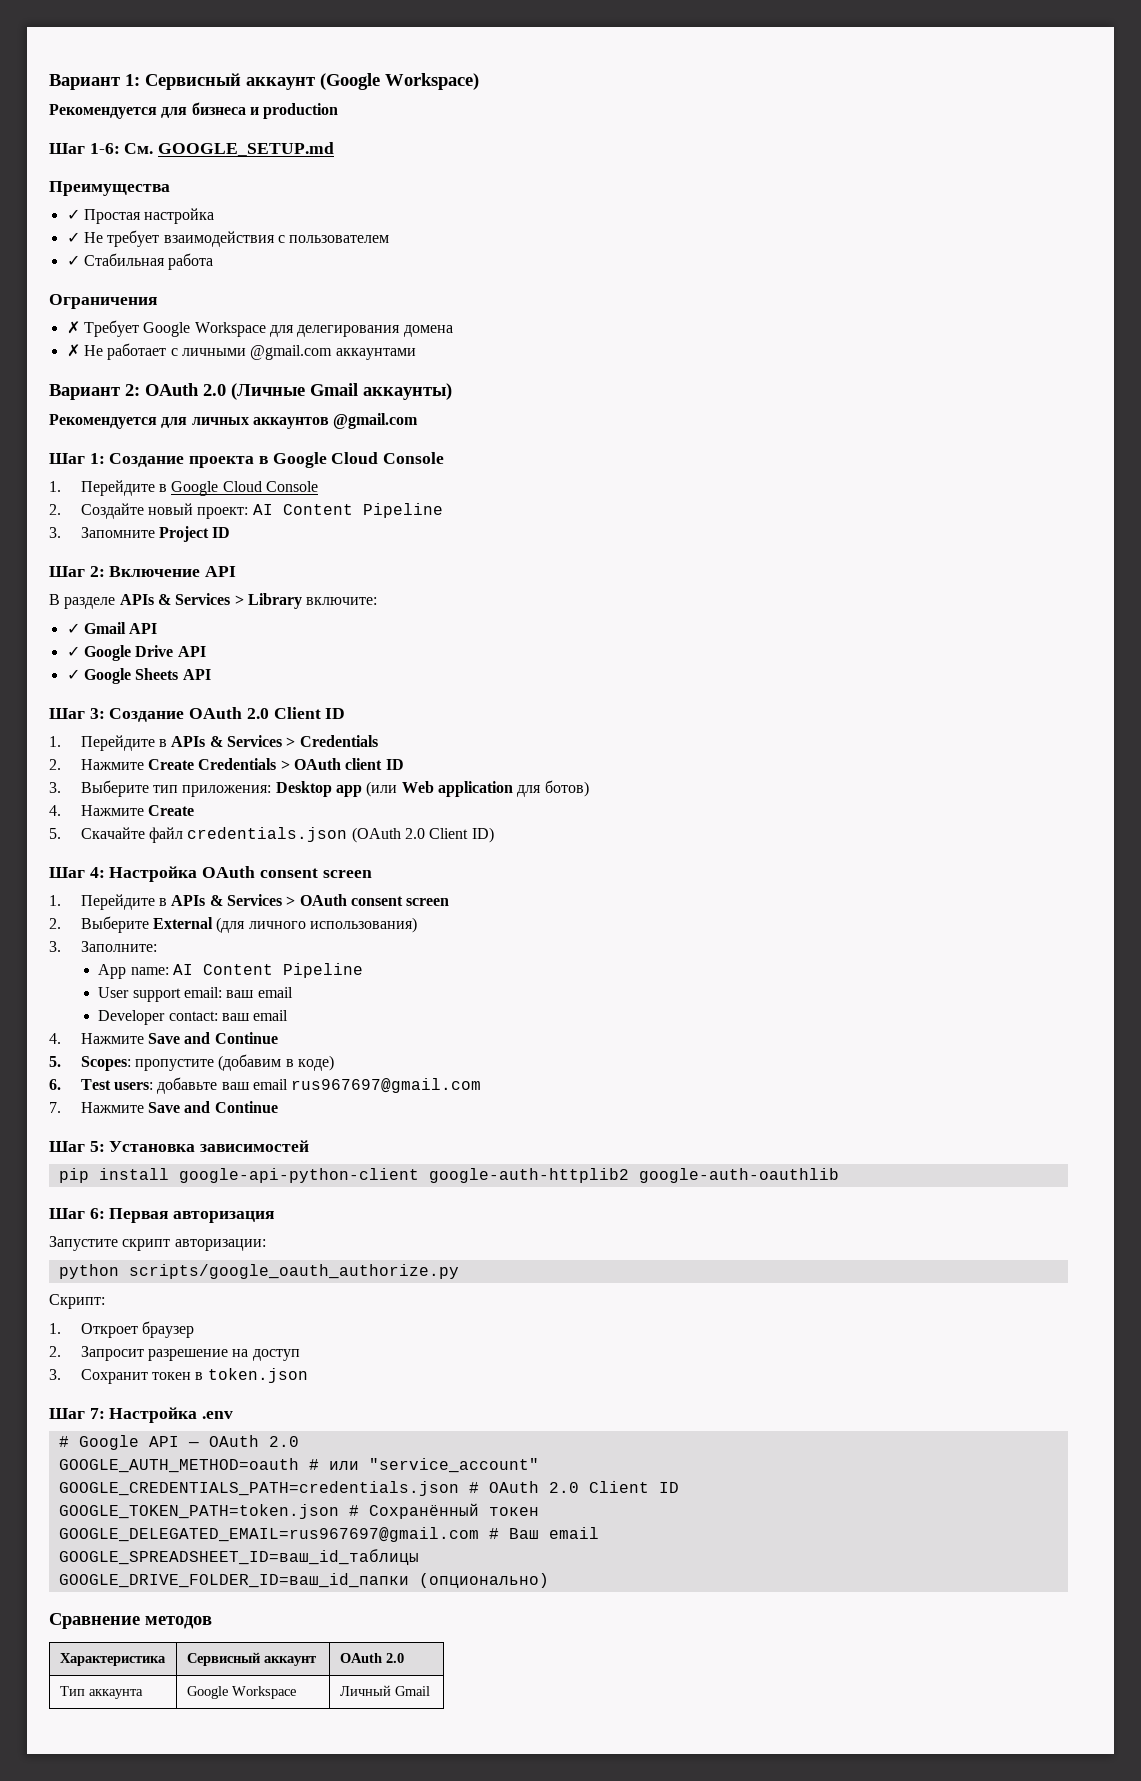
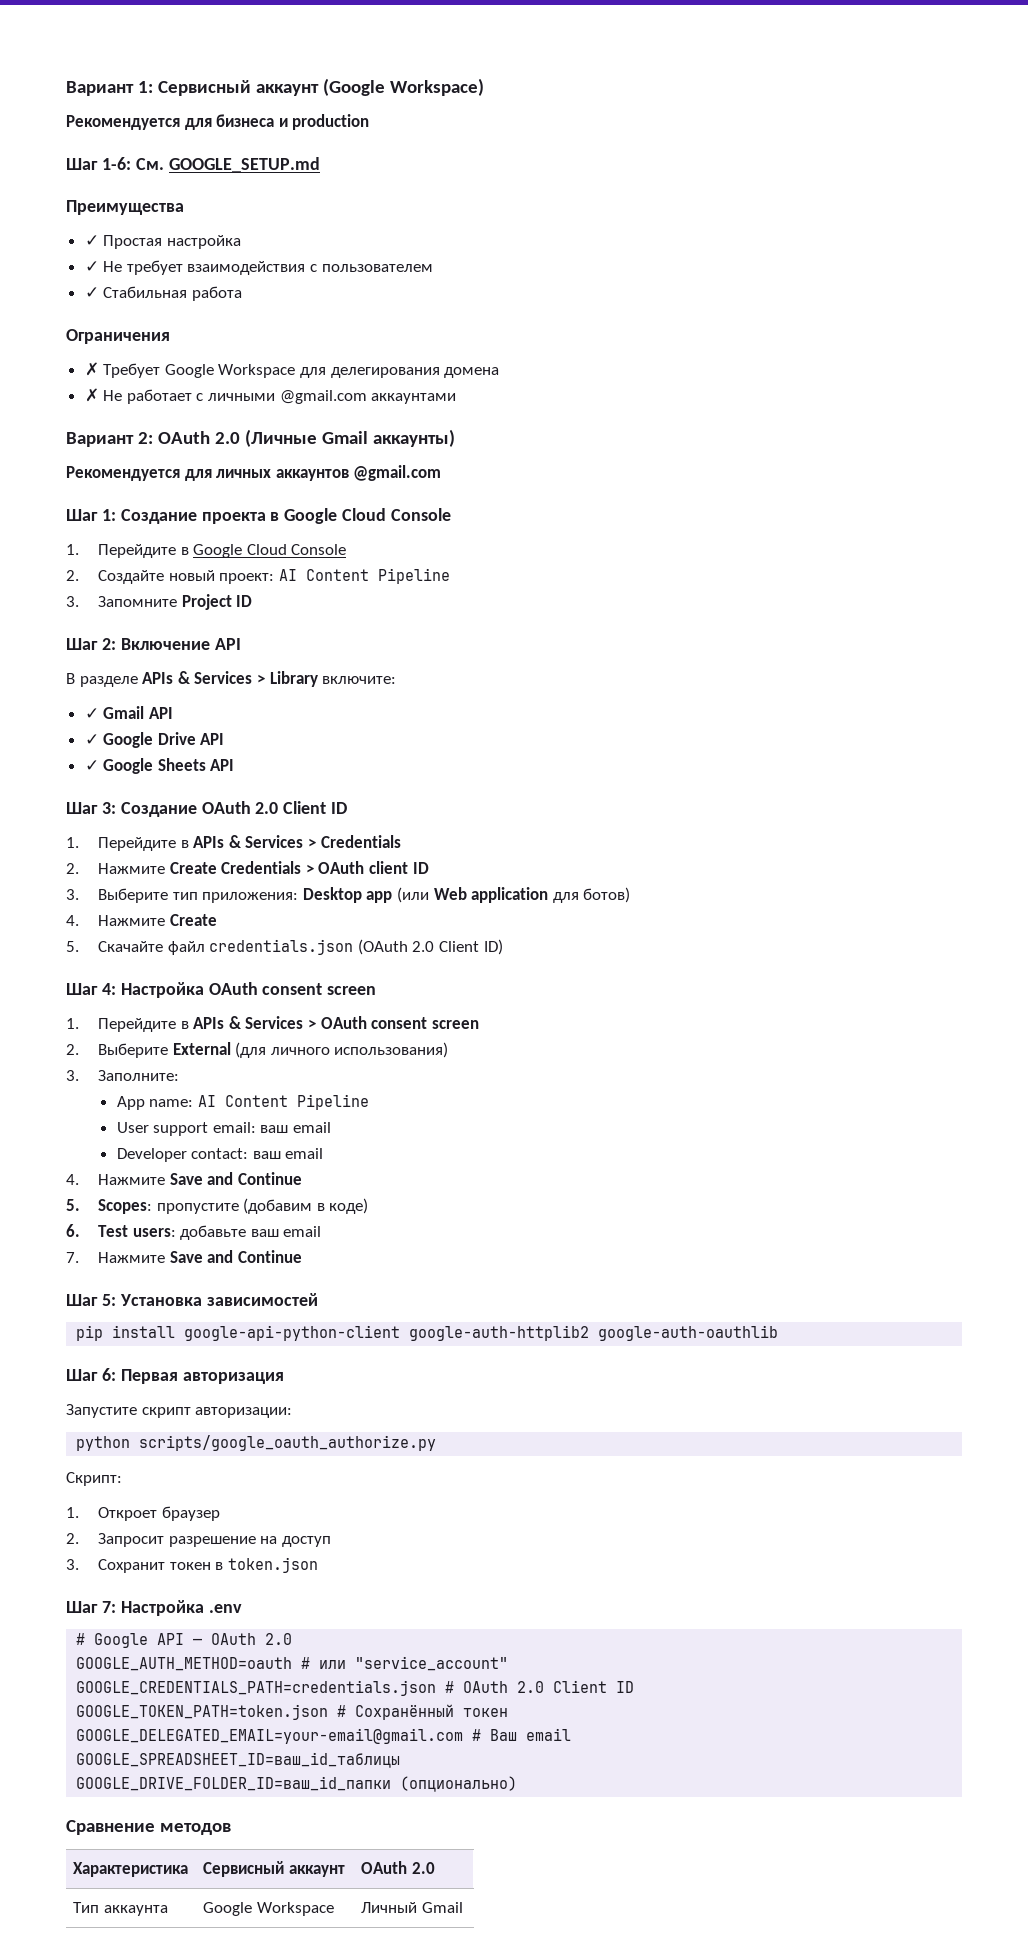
- 6. Test users: добавьте ваш email rus967697@gmail.com
+ 6. Test users: добавьте ваш email
- GOOGLE_DELEGATED_EMAIL=rus967697@gmail.com # Ваш email
+ GOOGLE_DELEGATED_EMAIL=your-email@gmail.com # Ваш email

